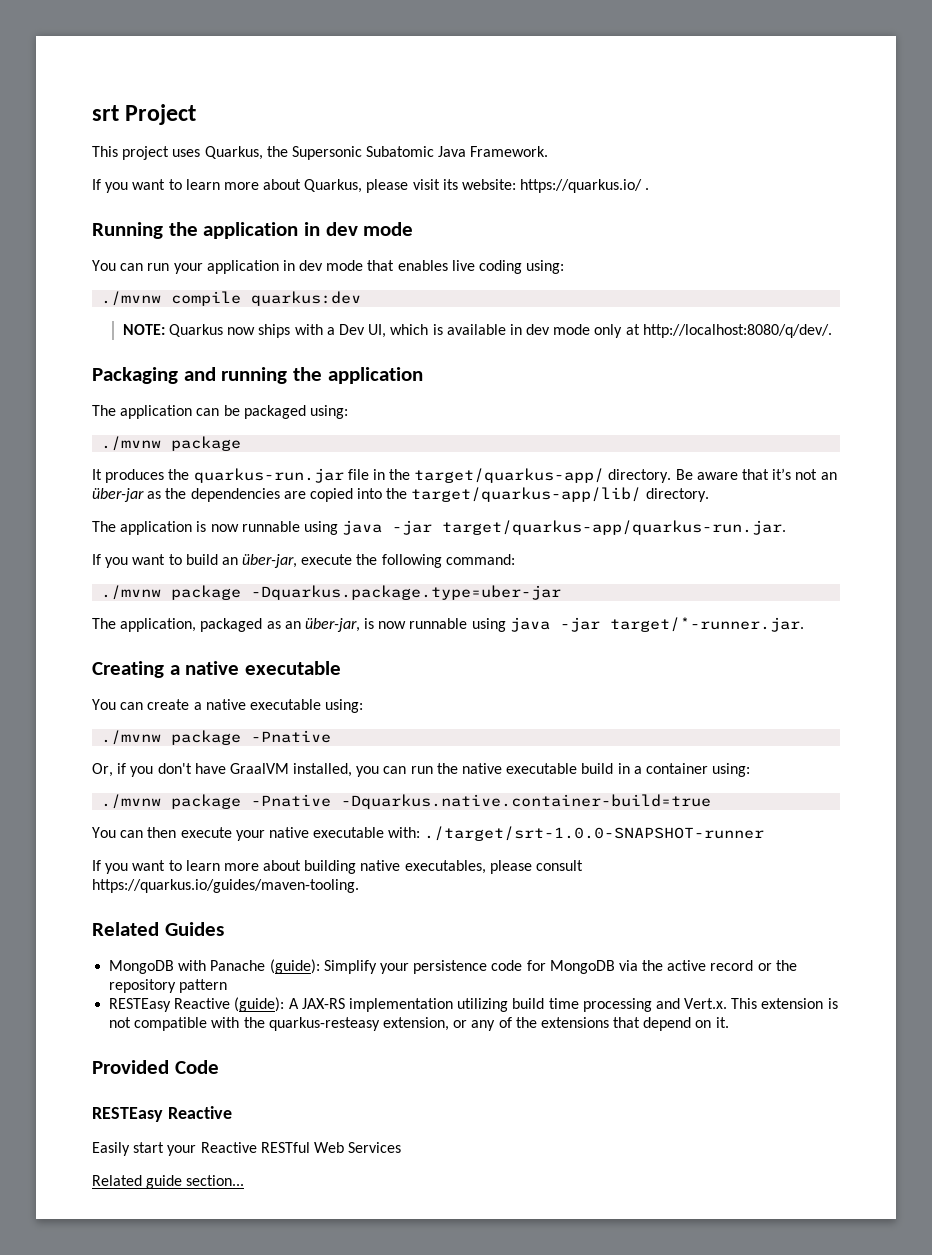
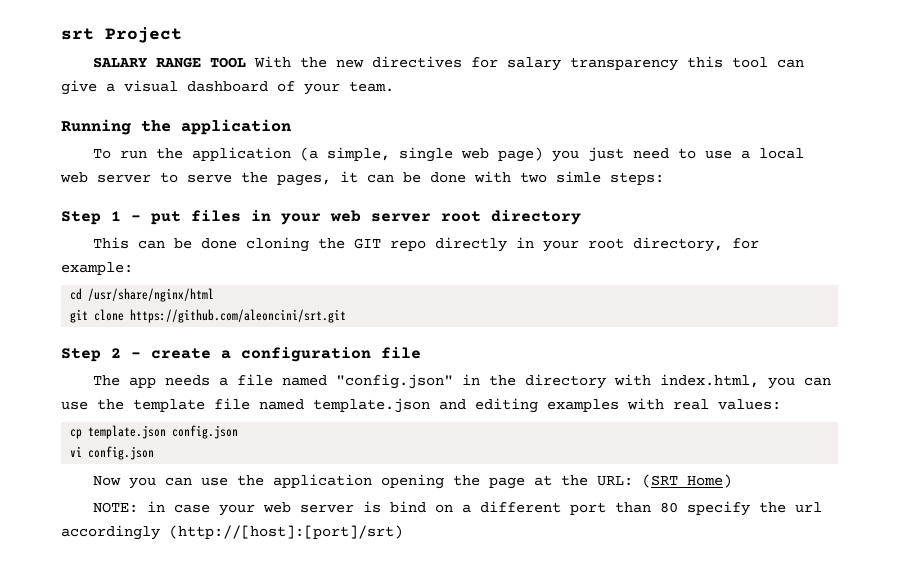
- This project uses Quarkus, the Supersonic Subatomic Java Framework.
- If you want to learn more about Quarkus, please visit its website: https://quarkus.io/ .
- Running the application in dev mode
- You can run your application in dev mode that enables live coding using:
- ./mvnw compile quarkus:dev
- NOTE: Quarkus now ships with a Dev UI, which is available in dev mode only at http://localhost:8080/q/dev/.
- Packaging and running the application
- The application can be packaged using:
- ./mvnw package
- It produces the quarkus-run.jar file in the target/quarkus-app/ directory. Be aware that it’s not an über-jar as the dependencies are copied into the target/quarkus-app/lib/ directory.
- The application is now runnable using java -jar target/quarkus-app/quarkus-run.jar.
- If you want to build an über-jar, execute the following command:
- ./mvnw package -Dquarkus.package.type=uber-jar
- The application, packaged as an über-jar, is now runnable using java -jar target/*-runner.jar.
- Creating a native executable
- You can create a native executable using:
- ./mvnw package -Pnative
- Or, if you don't have GraalVM installed, you can run the native executable build in a container using:
- ./mvnw package -Pnative -Dquarkus.native.container-build=true
- You can then execute your native executable with: ./target/srt-1.0.0-SNAPSHOT-runner
- If you want to learn more about building native executables, please consult https://quarkus.io/guides/maven-tooling.
- Related Guides
- MongoDB with Panache (guide): Simplify your persistence code for MongoDB via the active record or the repository pattern
- RESTEasy Reactive (guide): A JAX-RS implementation utilizing build time processing and Vert.x. This extension is not compatible with the quarkus-resteasy extension, or any of the extensions that depend on it.
- Provided Code
- RESTEasy Reactive
- Easily start your Reactive RESTful Web Services
- Related guide section...
+ SALARY RANGE TOOL With the new directives for salary transparency this tool can give a visual dashboard of your team.
+ Running the application
+ To run the application (a simple, single web page) you just need to use a local web server to serve the pages, it can be done with two simle steps:
+ Step 1 - put files in your web server root directory
+ This can be done cloning the GIT repo directly in your root directory, for example:
+ cd /usr/share/nginx/html
+ git clone https://github.com/aleoncini/srt.git
+ Step 2 - create a configuration file
+ The app needs a file named "config.json" in the directory with index.html, you can use the template file named template.json and editing examples with real values:
+ cp template.json config.json
+ vi config.json
+ Now you can use the application opening the page at the URL: (SRT Home)
+ NOTE: in case your web server is bind on a different port than 80 specify the url accordingly (http://[host]:[port]/srt)

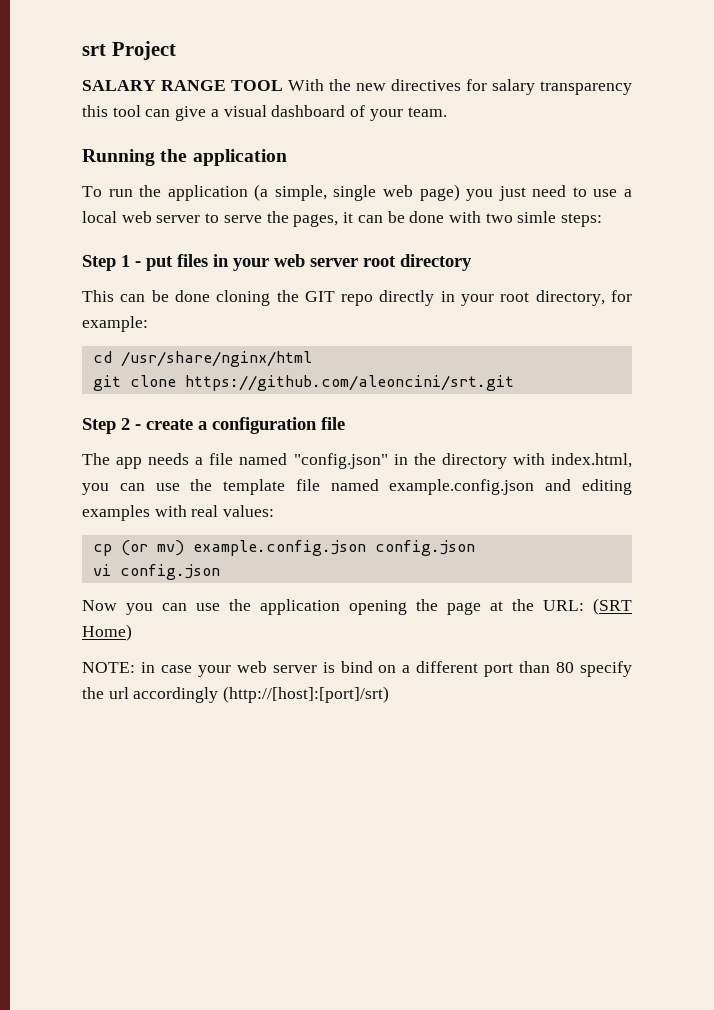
- The app needs a file named "config.json" in the directory with index.html, you can use the template file named template.json and editing examples with real values:
+ The app needs a file named "config.json" in the directory with index.html, you can use the template file named example.config.json and editing examples with real values:
- cp template.json config.json
+ cp (or mv) example.config.json config.json

